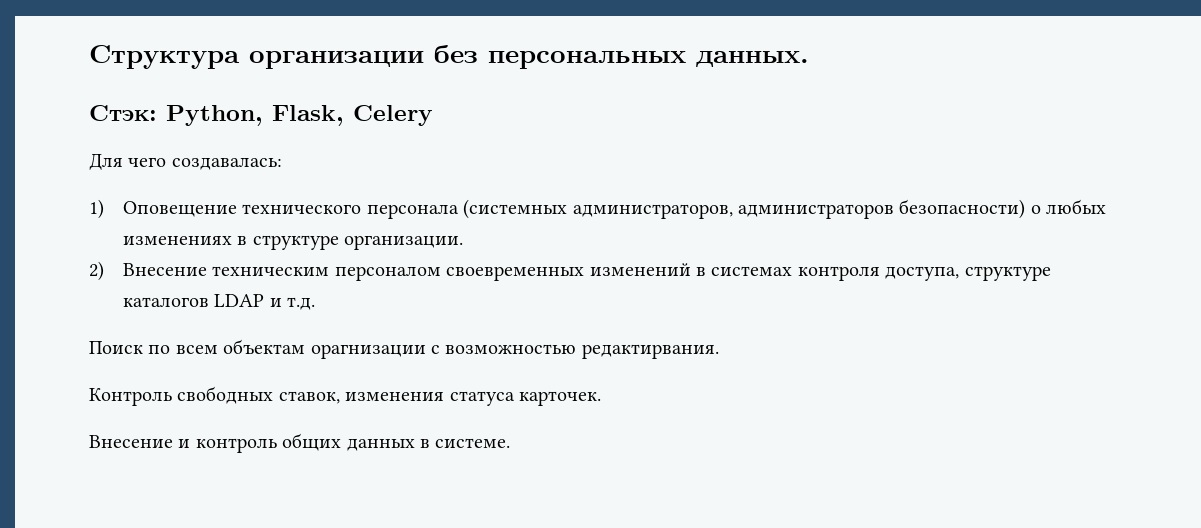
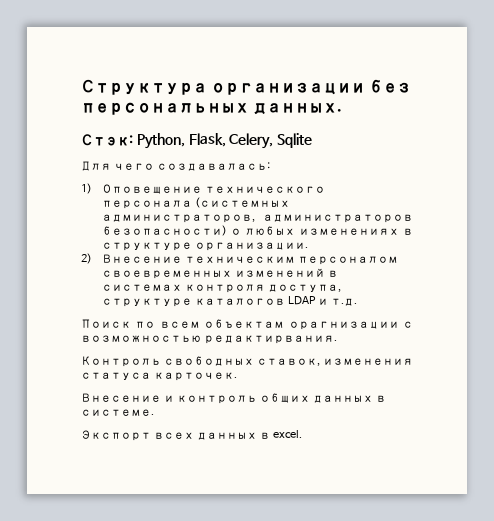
- Стэк: Python, Flask, Celery
+ Стэк: Python, Flask, Celery, Sqlite
+ Экспорт всех данных в excel.

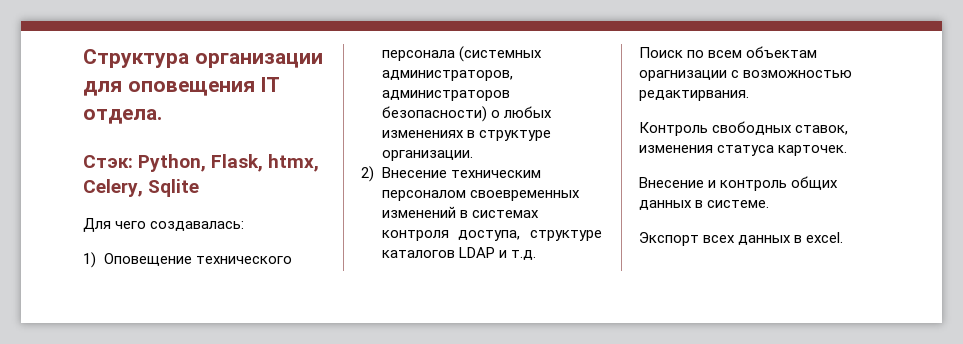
- Структура организации без персональных данных.
+ Структура организации для оповещения IT отдела.
- Стэк: Python, Flask, Celery, Sqlite
+ Стэк: Python, Flask, htmx, Celery, Sqlite

